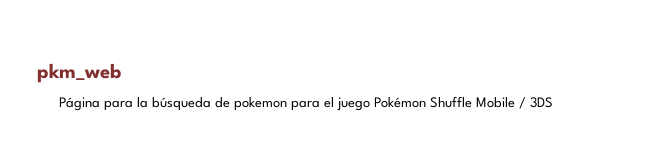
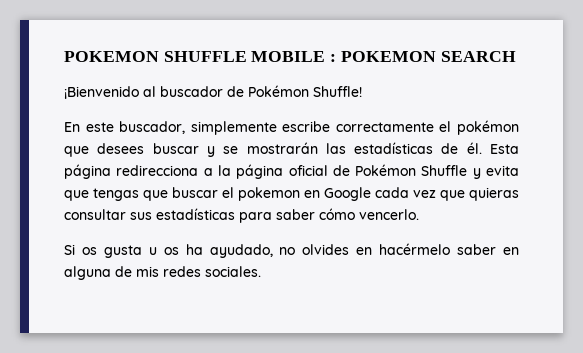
- pkm_web
- Página para la búsqueda de pokemon para el juego Pokémon Shuffle Mobile / 3DS
+ POKEMON SHUFFLE MOBILE : POKEMON SEARCH
+ ¡Bienvenido al buscador de Pokémon Shuffle!
+ En este buscador, simplemente escribe correctamente el pokémon que desees buscar y se mostrarán las estadísticas de él. Esta página redirecciona a la página oficial de Pokémon Shuffle y evita que tengas que buscar el pokemon en Google cada vez que quieras consultar sus estadísticas para saber cómo vencerlo.
+ Si os gusta u os ha ayudado, no olvides en hacérmelo saber en alguna de mis redes sociales.

